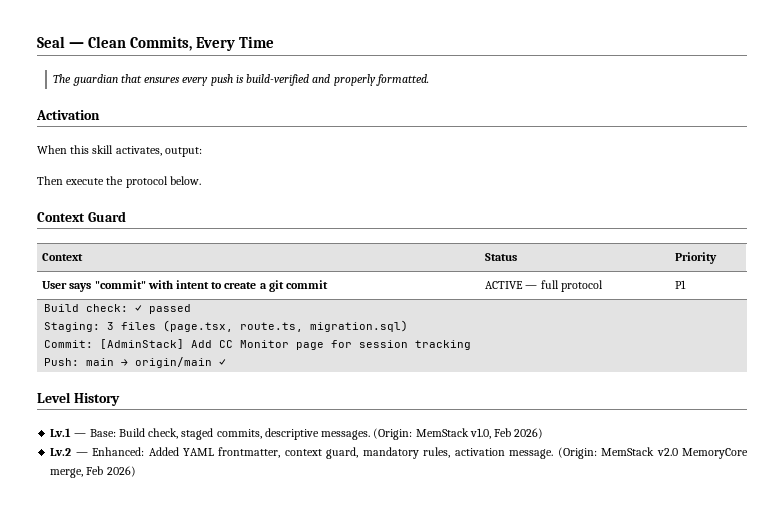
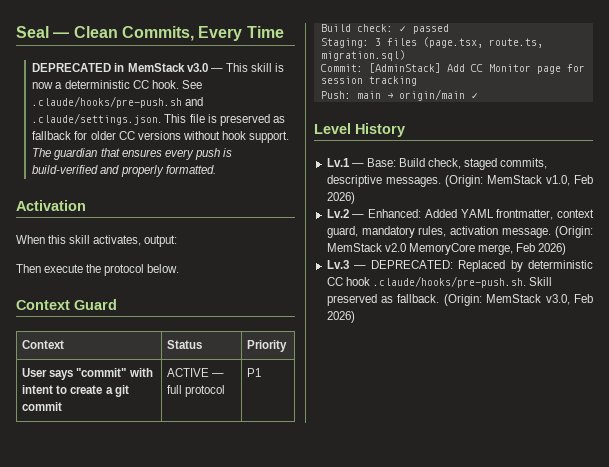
+ DEPRECATED in MemStack v3.0 — This skill is now a deterministic CC hook. See .claude/hooks/pre-push.sh and .claude/settings.json. This file is preserved as fallback for older CC versions without hook support.
+ Lv.3 — DEPRECATED: Replaced by deterministic CC hook .claude/hooks/pre-push.sh. Skill preserved as fallback. (Origin: MemStack v3.0, Feb 2026)

